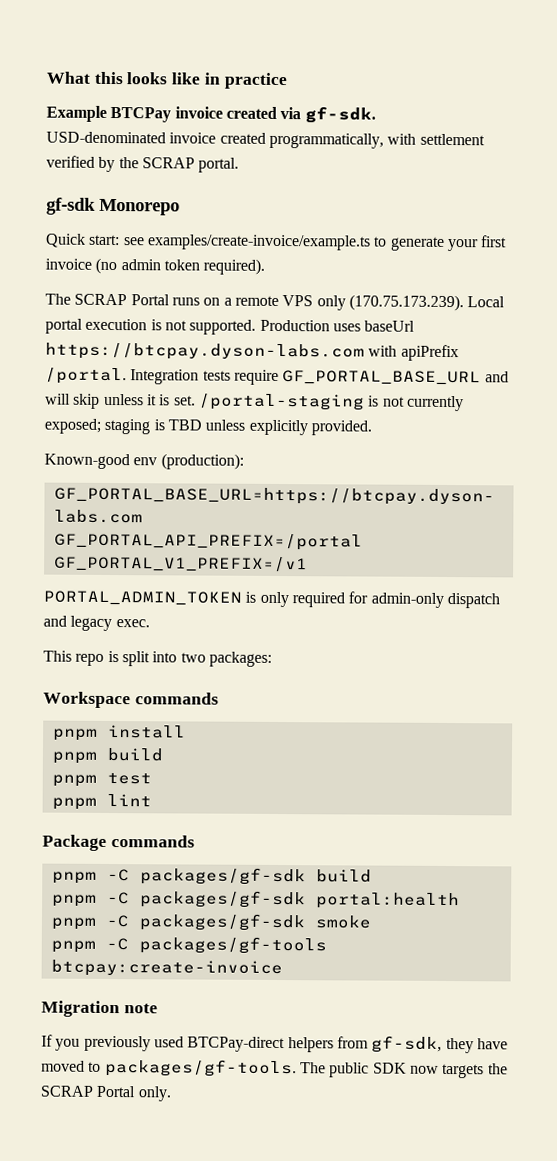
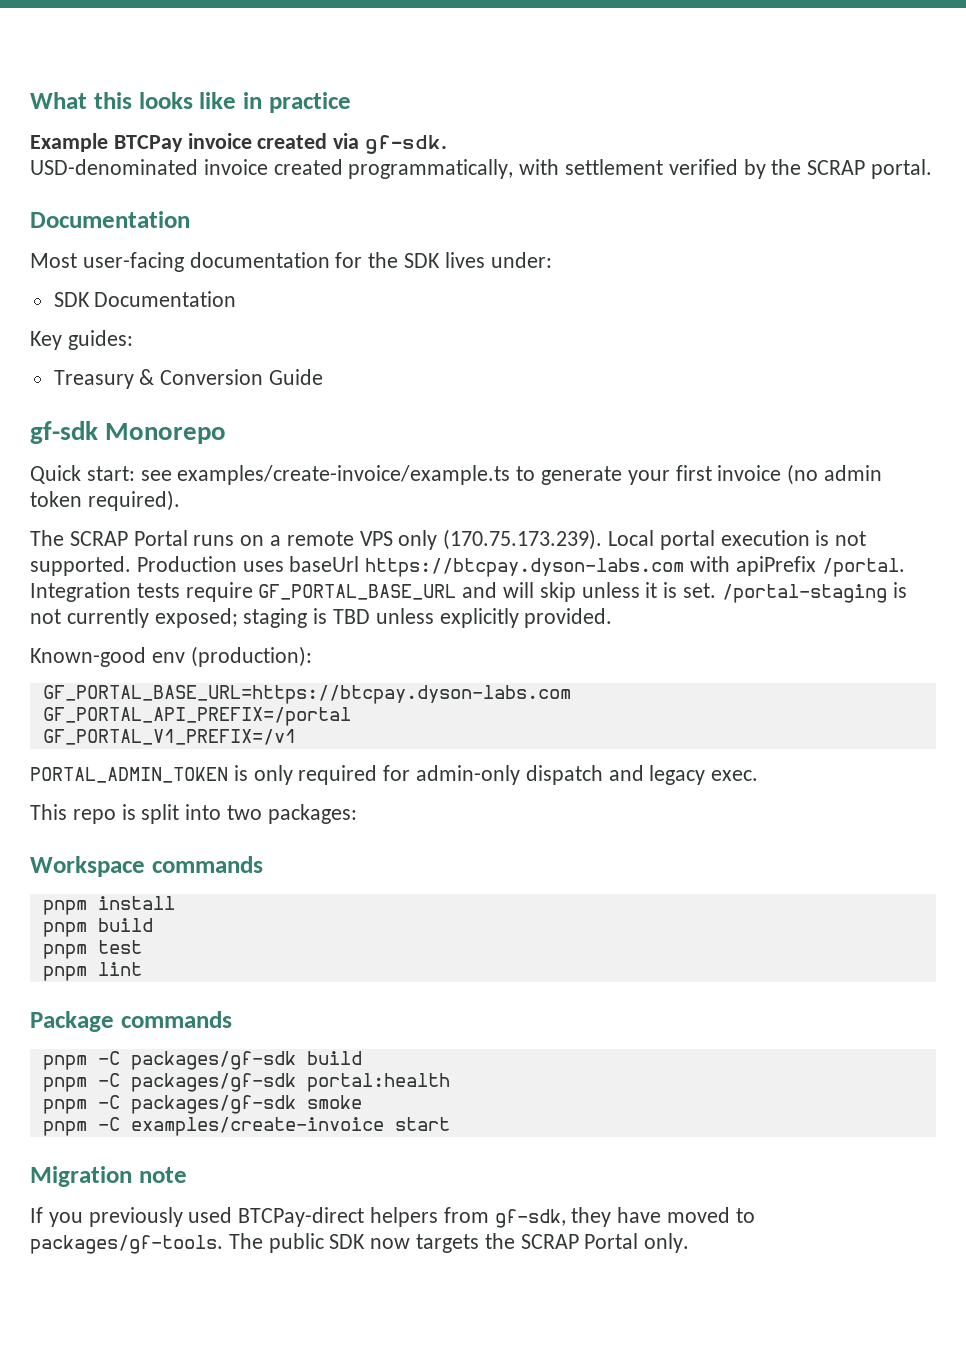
  USD-denominated invoice created programmatically, with settlement verified by the SCRAP portal.
+ Documentation
+ Most user-facing documentation for the SDK lives under:
+ SDK Documentation
+ Key guides:
+ Treasury & Conversion Guide
- pnpm -C packages/gf-tools btcpay:create-invoice
+ pnpm -C examples/create-invoice start

